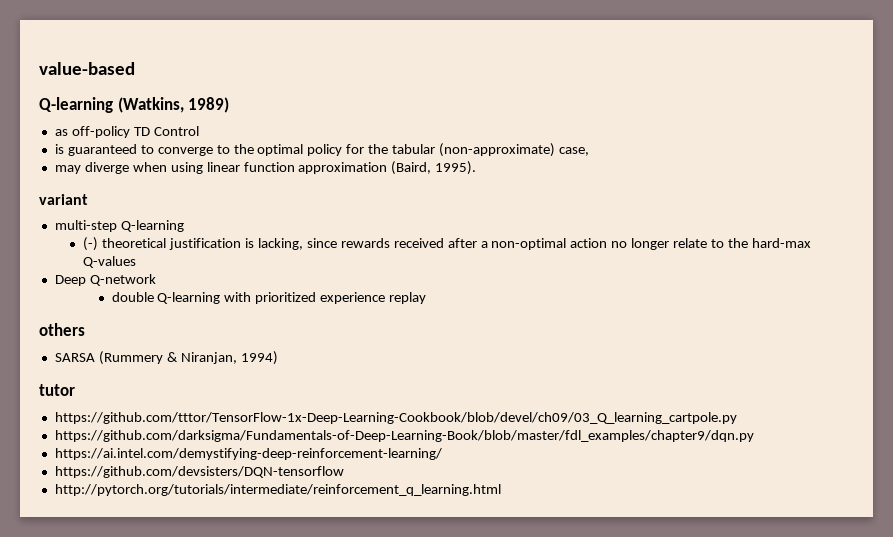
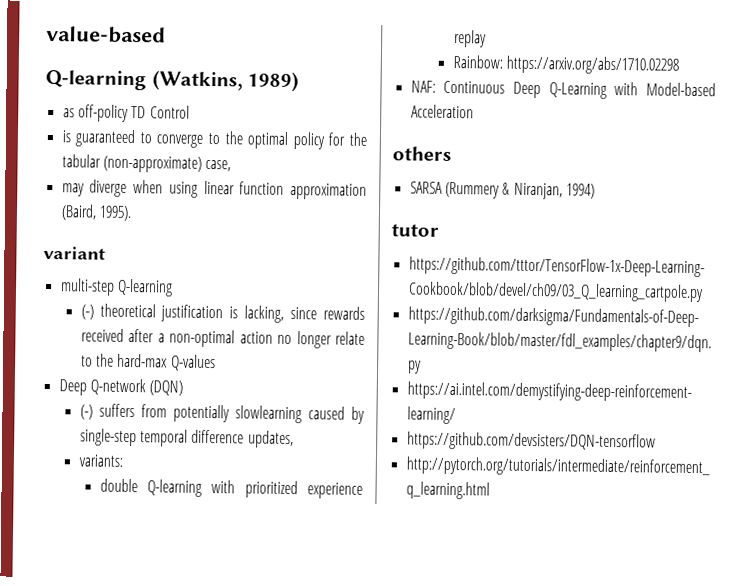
- Deep Q-network
+ Deep Q-network (DQN)
+ (-) suffers from potentially slowlearning caused by single-step temporal difference updates,
+ variants:
+ Rainbow: https://arxiv.org/abs/1710.02298
+ NAF: Continuous Deep Q-Learning with Model-based Acceleration

